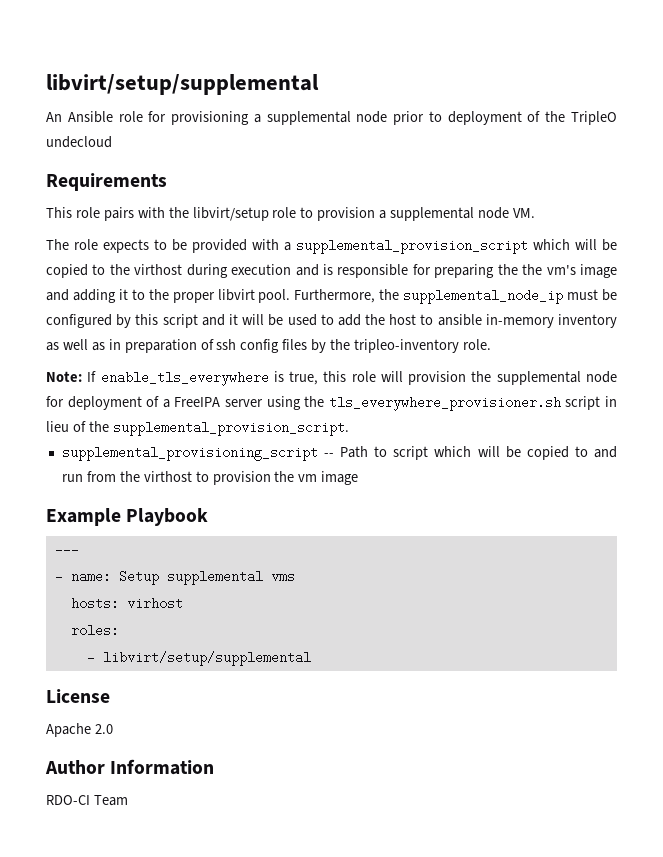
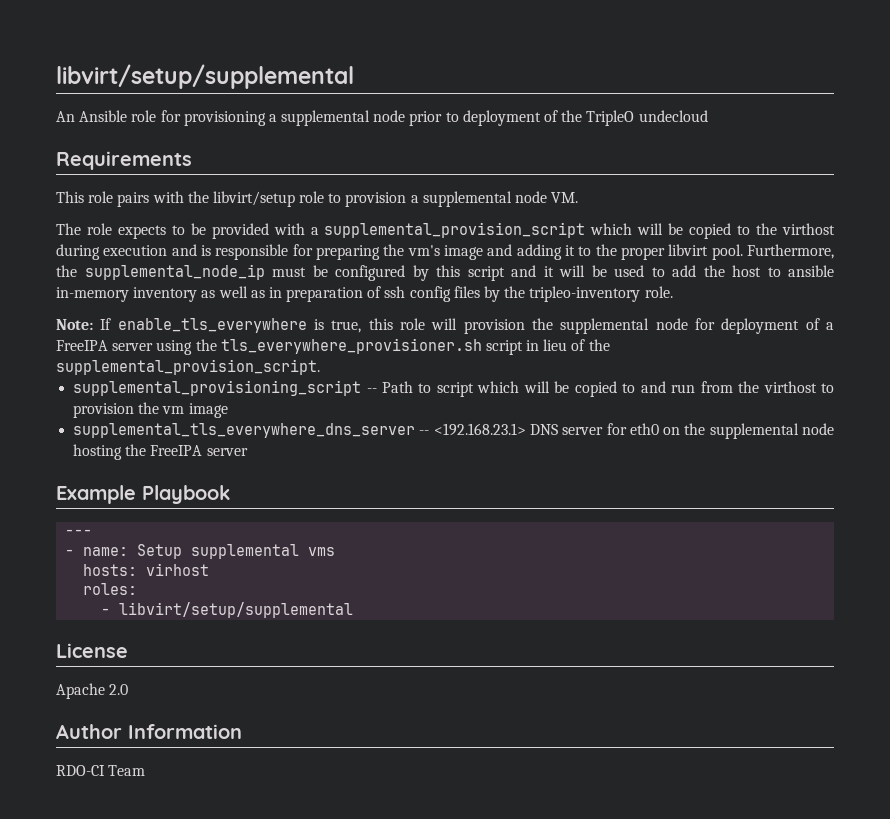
- The role expects to be provided with a supplemental_provision_script which will be copied to the virthost during execution and is responsible for preparing the the vm's image and adding it to the proper libvirt pool.
+ The role expects to be provided with a supplemental_provision_script which will be copied to the virthost during execution and is responsible for preparing the vm's image and adding it to the proper libvirt pool.
+ supplemental_tls_everywhere_dns_server -- <192.168.23.1> DNS server for eth0 on the supplemental node hosting the FreeIPA server

